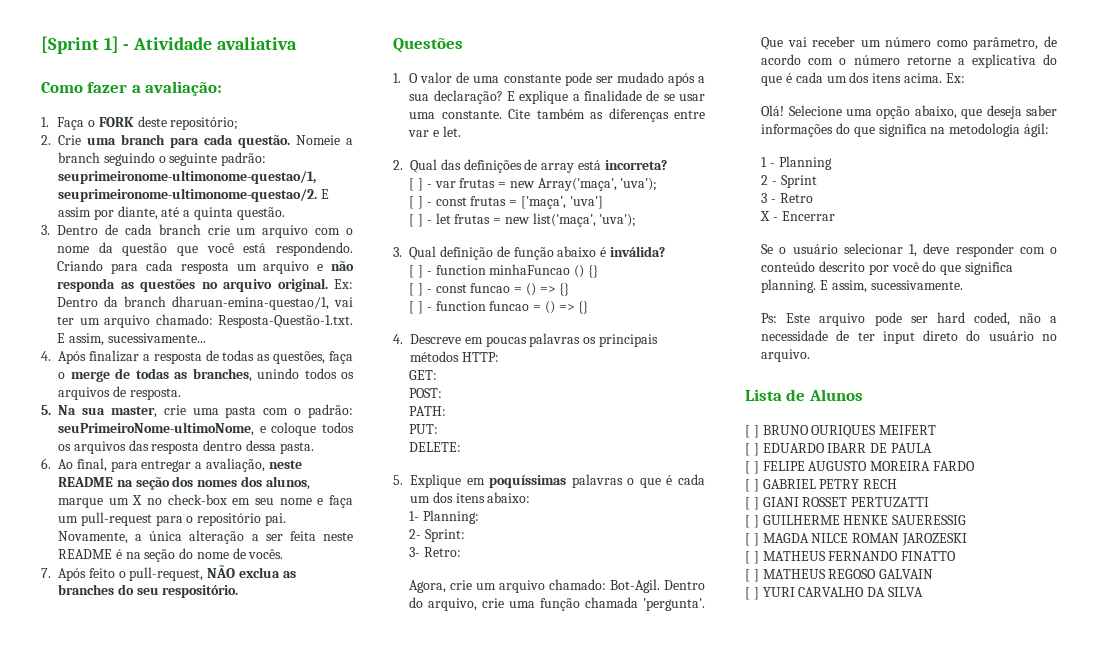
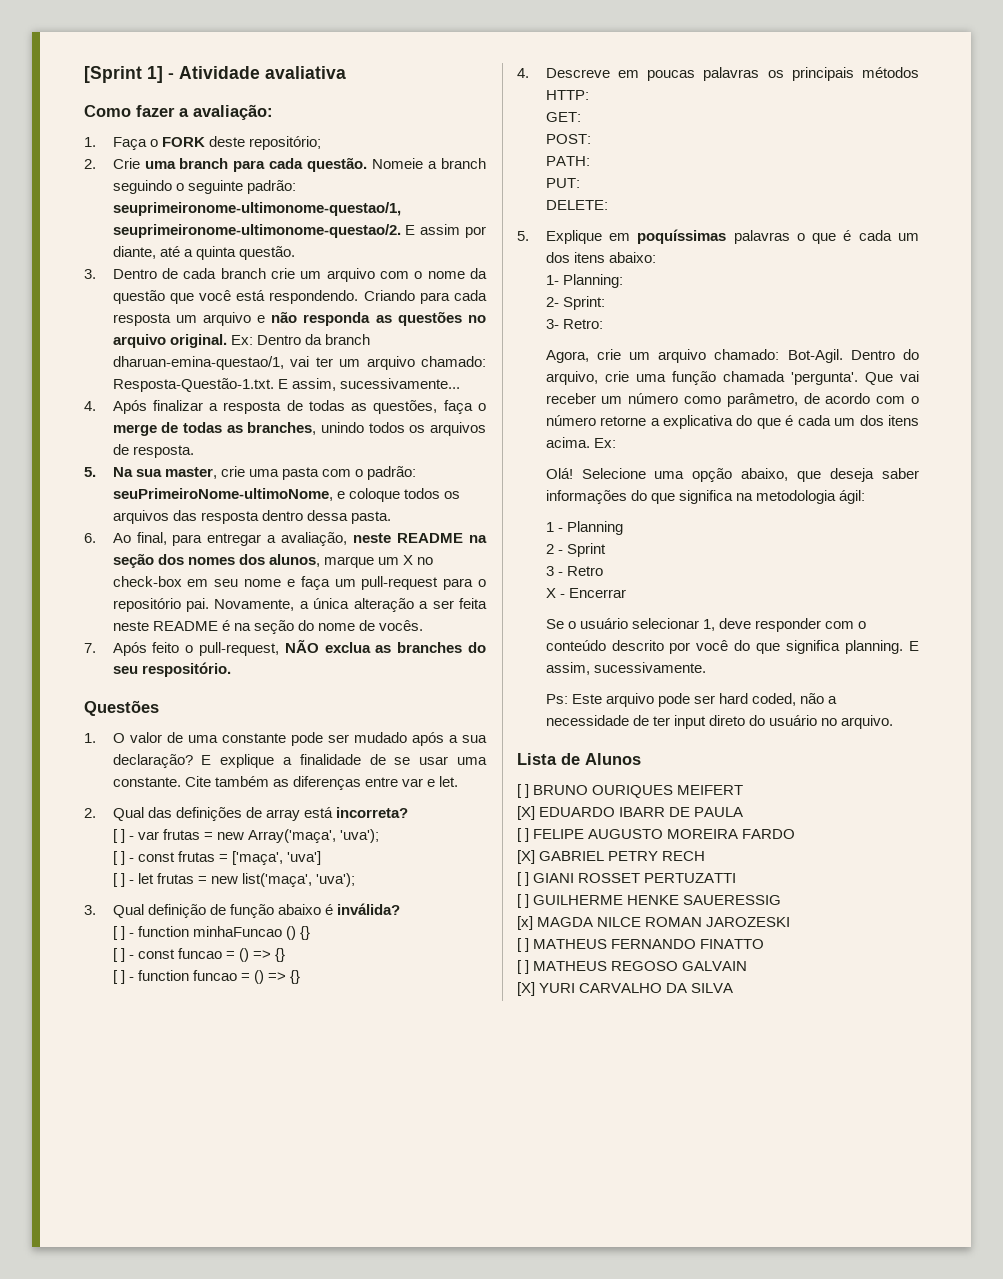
- [ ] EDUARDO IBARR DE PAULA
+ [X] EDUARDO IBARR DE PAULA
- [ ] GABRIEL PETRY RECH
+ [X] GABRIEL PETRY RECH
- [ ] MAGDA NILCE ROMAN JAROZESKI
+ [x] MAGDA NILCE ROMAN JAROZESKI
- [ ] YURI CARVALHO DA SILVA
+ [X] YURI CARVALHO DA SILVA

